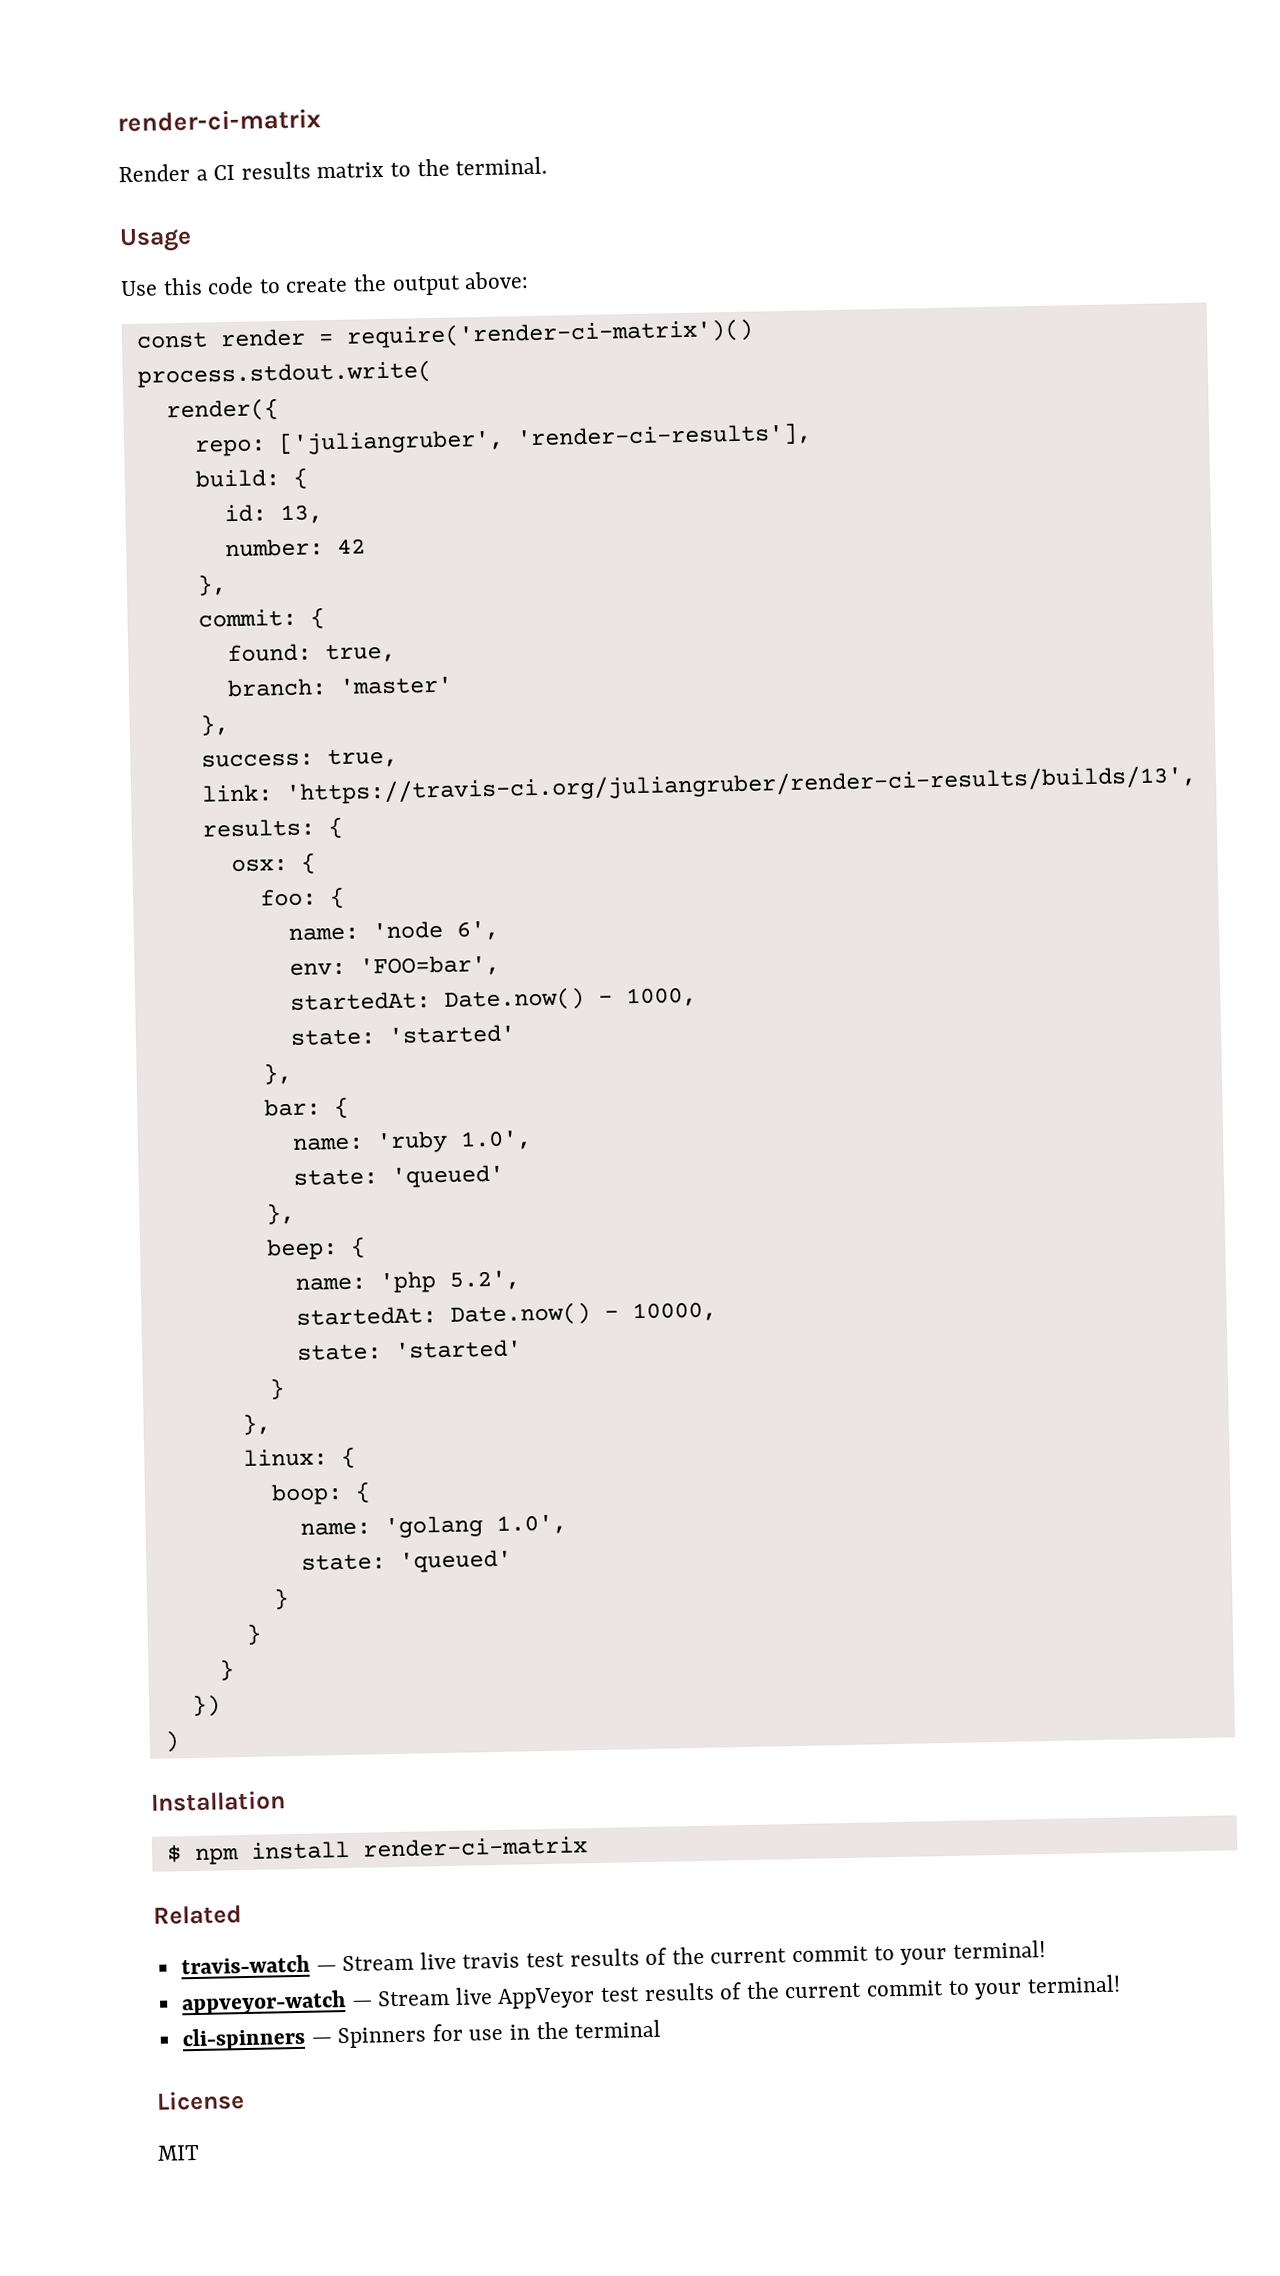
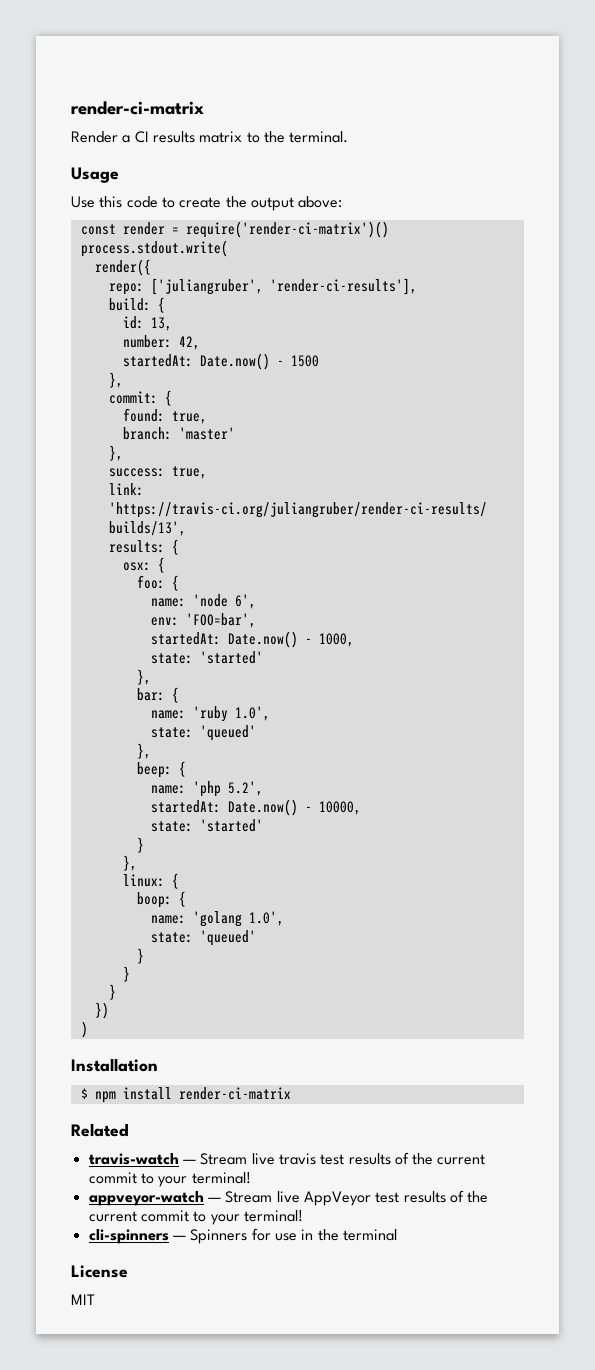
- number: 42
+ number: 42,
+ startedAt: Date.now() - 1500

